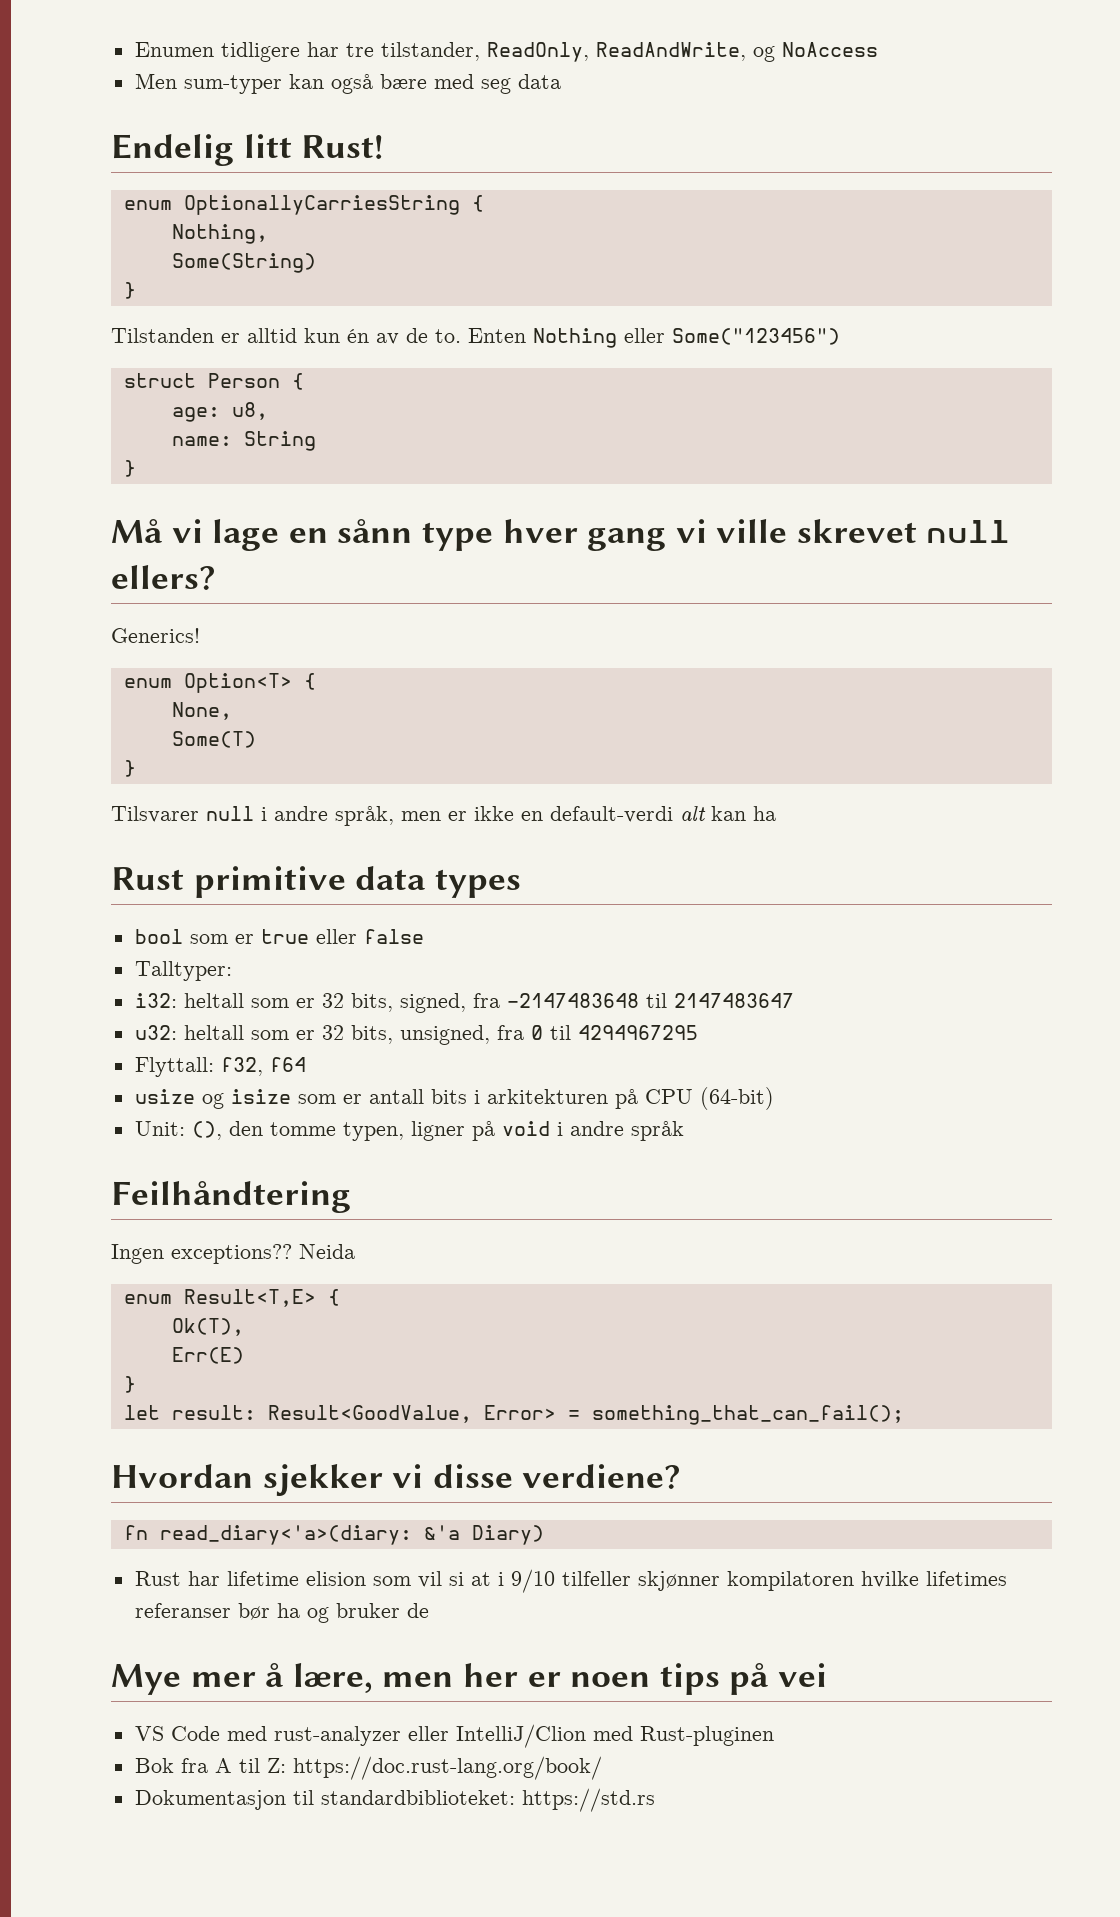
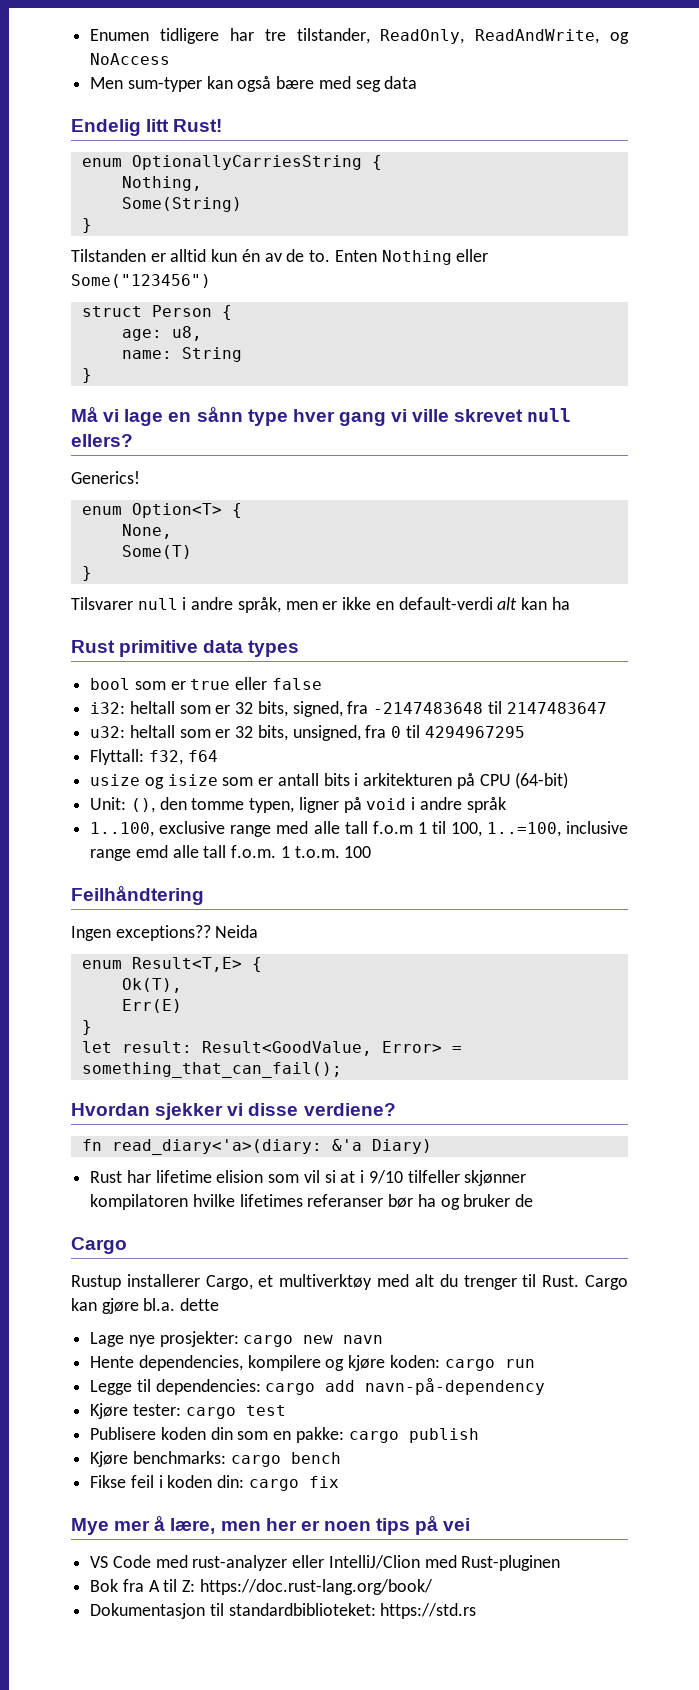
- Talltyper:
+ 1..100, exclusive range med alle tall f.o.m 1 til 100, 1..=100, inclusive range emd alle tall f.o.m. 1 t.o.m. 100
  Rust har lifetime elision som vil si at i 9/10 tilfeller skjønner kompilatoren hvilke lifetimes referanser bør ha og bruker de
+ Cargo
+ Rustup installerer Cargo, et multiverktøy med alt du trenger til Rust. Cargo kan gjøre bl.a. dette
+ Lage nye prosjekter: cargo new navn
+ Hente dependencies, kompilere og kjøre koden: cargo run
+ Legge til dependencies: cargo add navn-på-dependency
+ Kjøre tester: cargo test
+ Publisere koden din som en pakke: cargo publish
+ Kjøre benchmarks: cargo bench
+ Fikse feil i koden din: cargo fix

